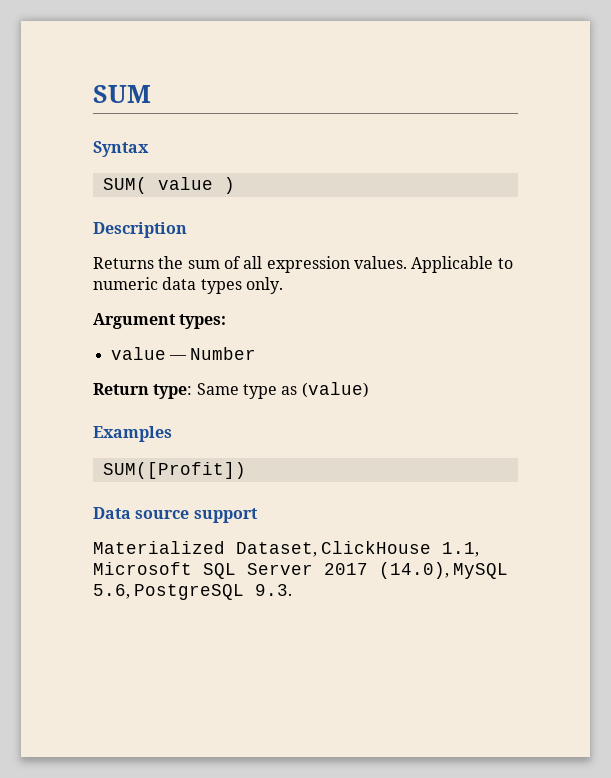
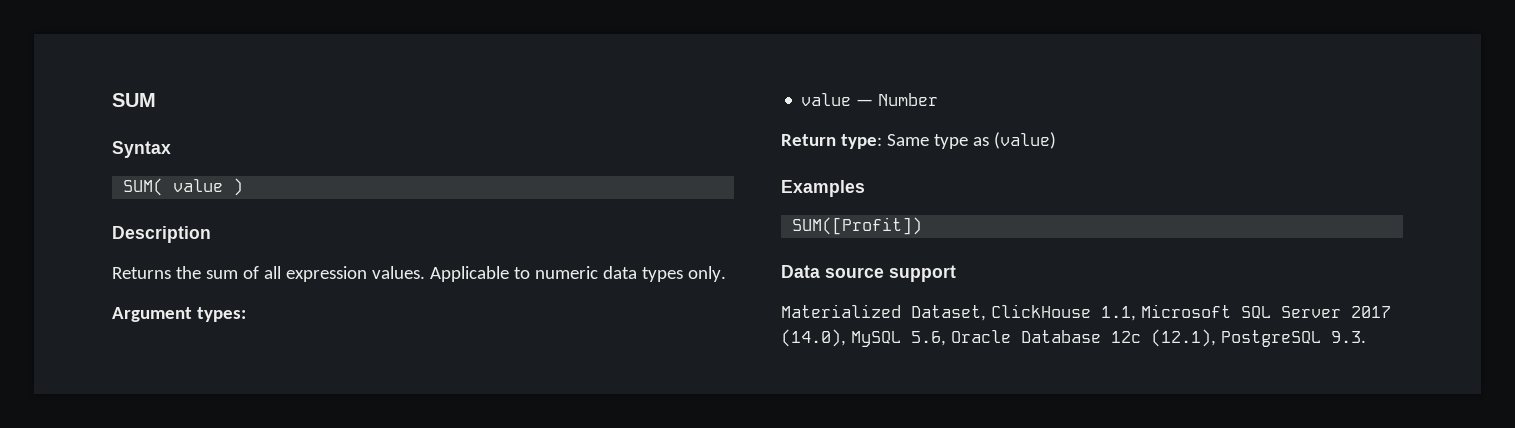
- Materialized Dataset, ClickHouse 1.1, Microsoft SQL Server 2017 (14.0), MySQL 5.6, PostgreSQL 9.3.
+ Materialized Dataset, ClickHouse 1.1, Microsoft SQL Server 2017 (14.0), MySQL 5.6, Oracle Database 12c (12.1), PostgreSQL 9.3.

